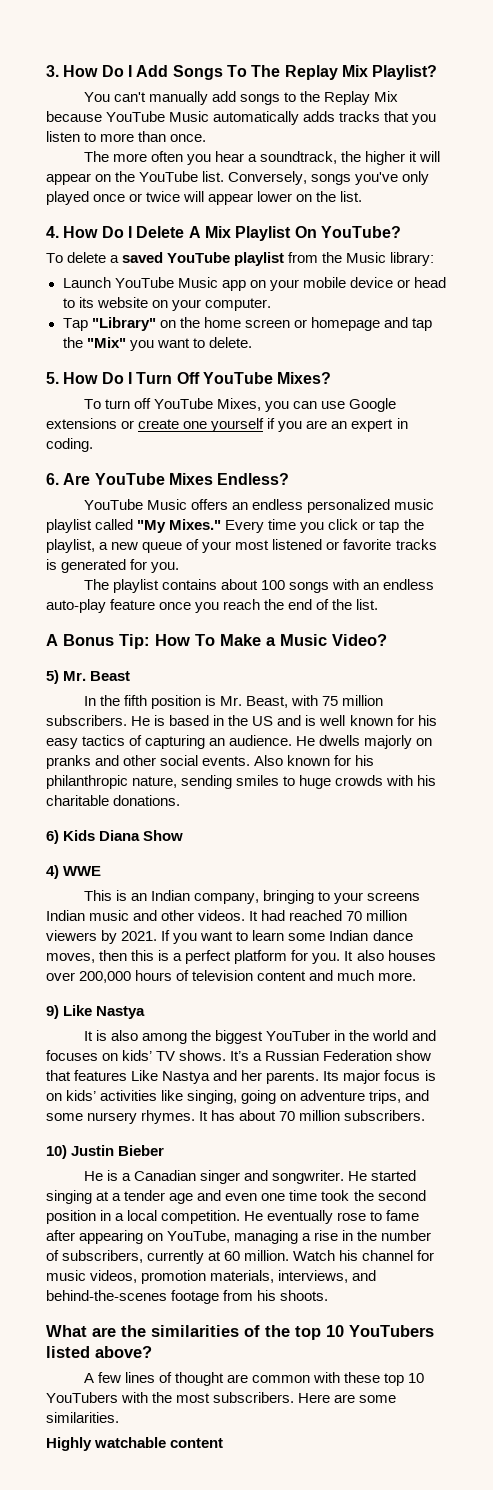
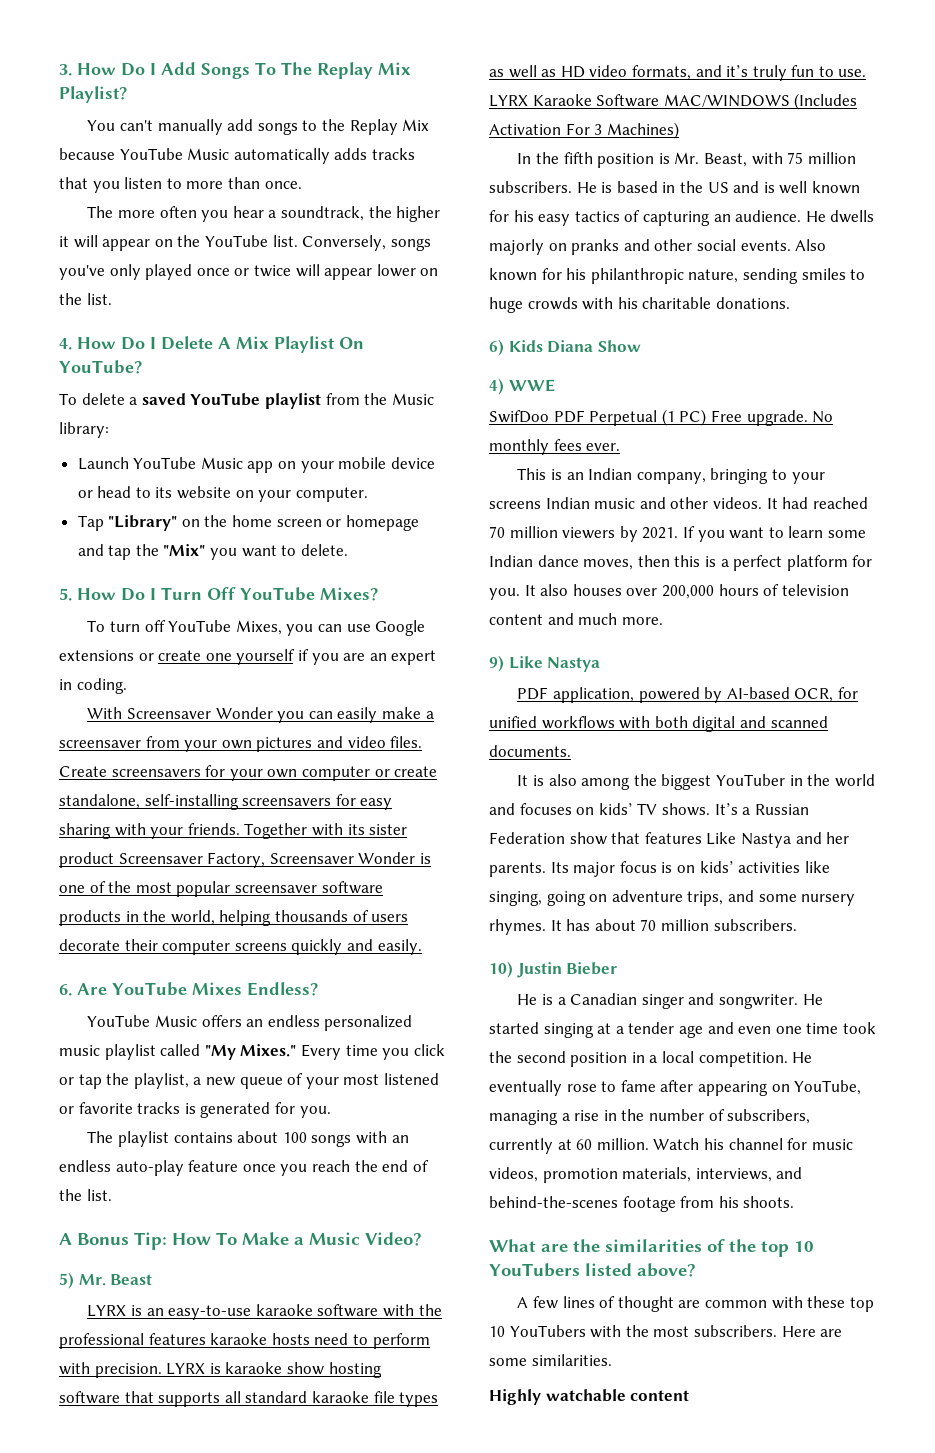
+ With Screensaver Wonder you can easily make a screensaver from your own pictures and video files. Create screensavers for your own computer or create standalone, self-installing screensavers for easy sharing with your friends. Together with its sister product Screensaver Factory, Screensaver Wonder is one of the most popular screensaver software products in the world, helping thousands of users decorate their computer screens quickly and easily.
+ LYRX is an easy-to-use karaoke software with the professional features karaoke hosts need to perform with precision. LYRX is karaoke show hosting software that supports all standard karaoke file types as well as HD video formats, and it’s truly fun to use. LYRX Karaoke Software MAC/WINDOWS (Includes Activation For 3 Machines)
+ SwifDoo PDF Perpetual (1 PC) Free upgrade. No monthly fees ever.
+ PDF application, powered by AI-based OCR, for unified workflows with both digital and scanned documents.

